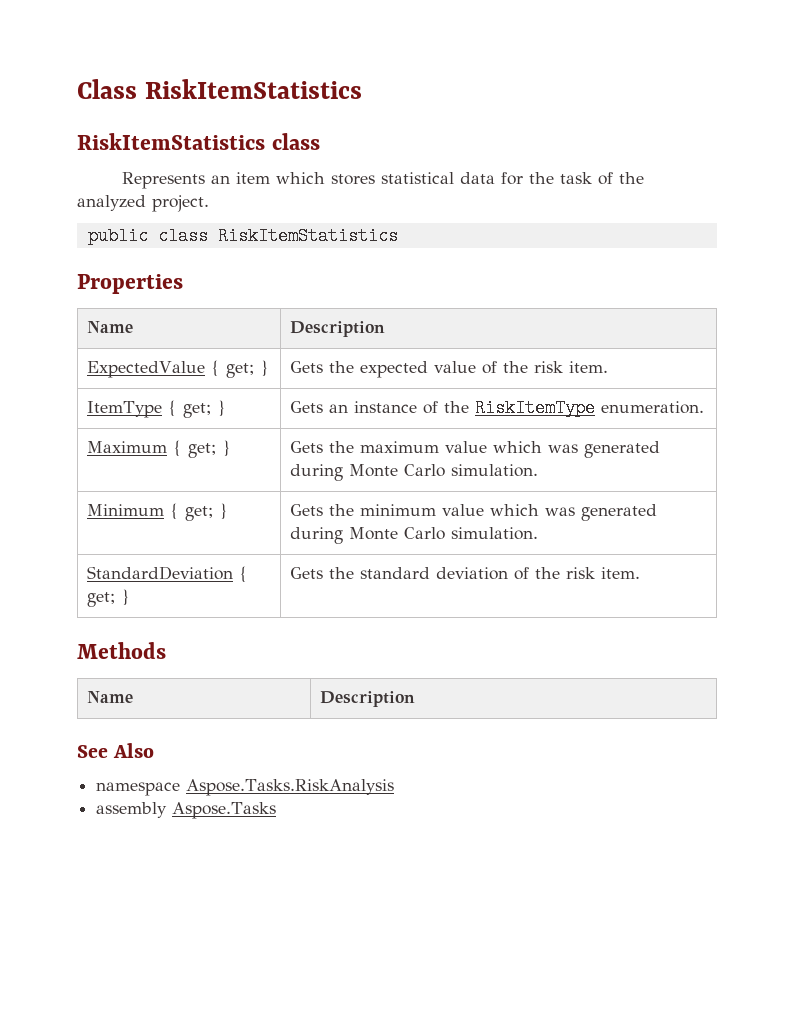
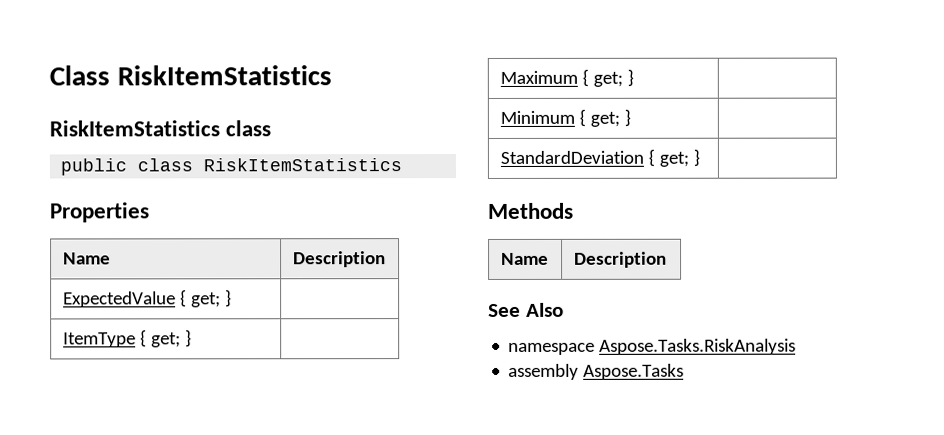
- Represents an item which stores statistical data for the task of the analyzed project.
- ExpectedValue { get; } | Gets the expected value of the risk item.
- ItemType { get; } | Gets an instance of the RiskItemType enumeration.
- Maximum { get; } | Gets the maximum value which was generated during Monte Carlo simulation.
- Minimum { get; } | Gets the minimum value which was generated during Monte Carlo simulation.
- StandardDeviation { get; } | Gets the standard deviation of the risk item.
+ ExpectedValue { get; } |
+ ItemType { get; } |
+ Maximum { get; } |
+ Minimum { get; } |
+ StandardDeviation { get; } |

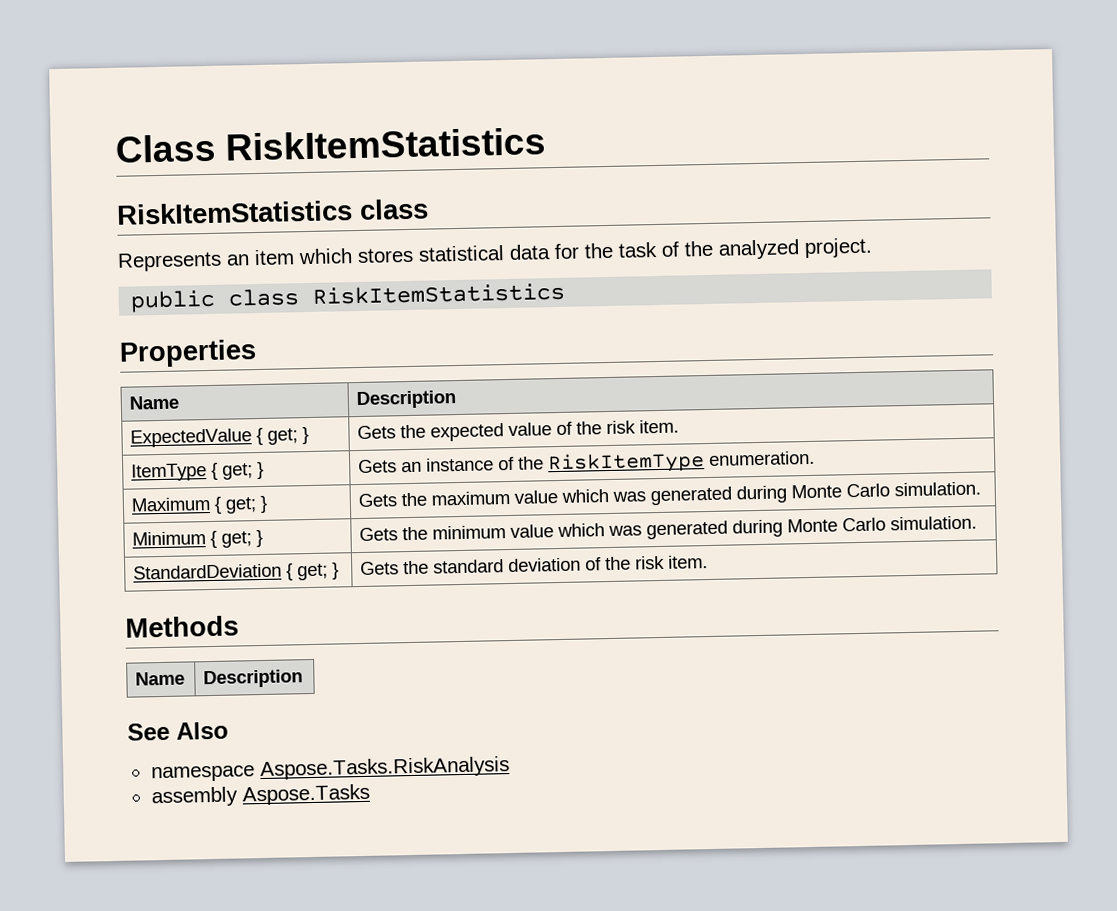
+ Represents an item which stores statistical data for the task of the analyzed project.
- ExpectedValue { get; } |
- ItemType { get; } |
- Maximum { get; } |
- Minimum { get; } |
- StandardDeviation { get; } |
+ ExpectedValue { get; } | Gets the expected value of the risk item.
+ ItemType { get; } | Gets an instance of the RiskItemType enumeration.
+ Maximum { get; } | Gets the maximum value which was generated during Monte Carlo simulation.
+ Minimum { get; } | Gets the minimum value which was generated during Monte Carlo simulation.
+ StandardDeviation { get; } | Gets the standard deviation of the risk item.

